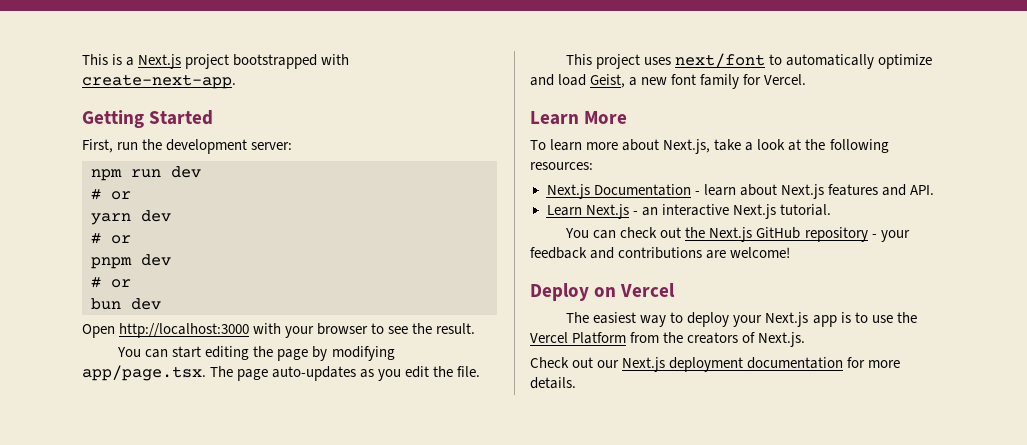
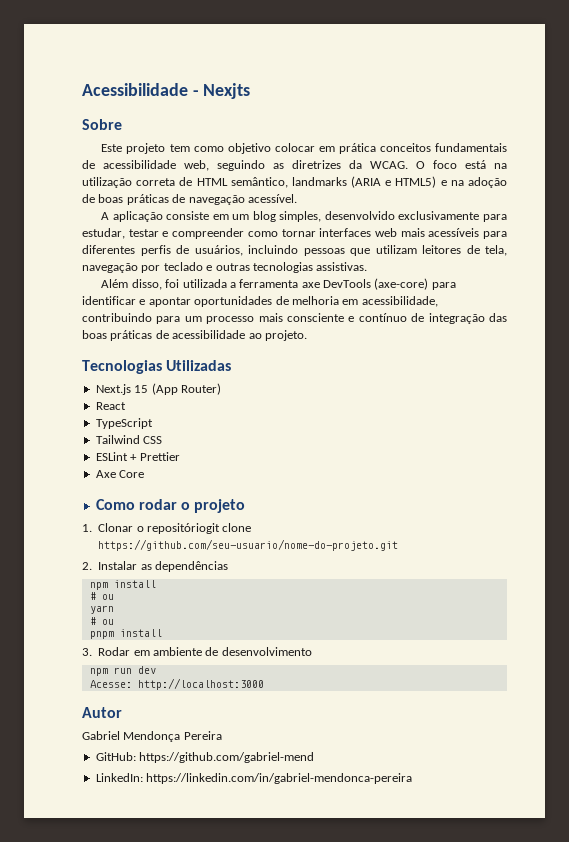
- This is a Next.js project bootstrapped with create-next-app.
- Getting Started
- First, run the development server:
+ Acessibilidade - Nexjts
+ Sobre
+ Este projeto tem como objetivo colocar em prática conceitos fundamentais de acessibilidade web, seguindo as diretrizes da WCAG. O foco está na utilização correta de HTML semântico, landmarks (ARIA e HTML5) e na adoção de boas práticas de navegação acessível.
+ A aplicação consiste em um blog simples, desenvolvido exclusivamente para estudar, testar e compreender como tornar interfaces web mais acessíveis para diferentes perfis de usuários, incluindo pessoas que utilizam leitores de tela, navegação por teclado e outras tecnologias assistivas.
+ Além disso, foi utilizada a ferramenta axe DevTools (axe-core) para identificar e apontar oportunidades de melhoria em acessibilidade, contribuindo para um processo mais consciente e contínuo de integração das boas práticas de acessibilidade ao projeto.
+ Tecnologias Utilizadas
+ Next.js 15 (App Router)
+ React
+ TypeScript
+ Tailwind CSS
+ ESLint + Prettier
+ Axe Core
+ Como rodar o projeto
+ 1. Clonar o repositóriogit clone https://github.com/seu-usuario/nome-do-projeto.git
+ 2. Instalar as dependências
+ npm install
+ # ou
+ yarn
+ # ou
+ pnpm install
+ 3. Rodar em ambiente de desenvolvimento
  npm run dev
- # or
- yarn dev
- # or
- pnpm dev
- # or
- bun dev
- Open http://localhost:3000 with your browser to see the result.
- You can start editing the page by modifying app/page.tsx. The page auto-updates as you edit the file.
- This project uses next/font to automatically optimize and load Geist, a new font family for Vercel.
- Learn More
- To learn more about Next.js, take a look at the following resources:
- Next.js Documentation - learn about Next.js features and API.
- Learn Next.js - an interactive Next.js tutorial.
- You can check out the Next.js GitHub repository - your feedback and contributions are welcome!
- Deploy on Vercel
- The easiest way to deploy your Next.js app is to use the Vercel Platform from the creators of Next.js.
- Check out our Next.js deployment documentation for more details.
+ Acesse: http://localhost:3000
+ Autor
+ Gabriel Mendonça Pereira
+ GitHub: https://github.com/gabriel-mend
+ LinkedIn: https://linkedin.com/in/gabriel-mendonca-pereira

